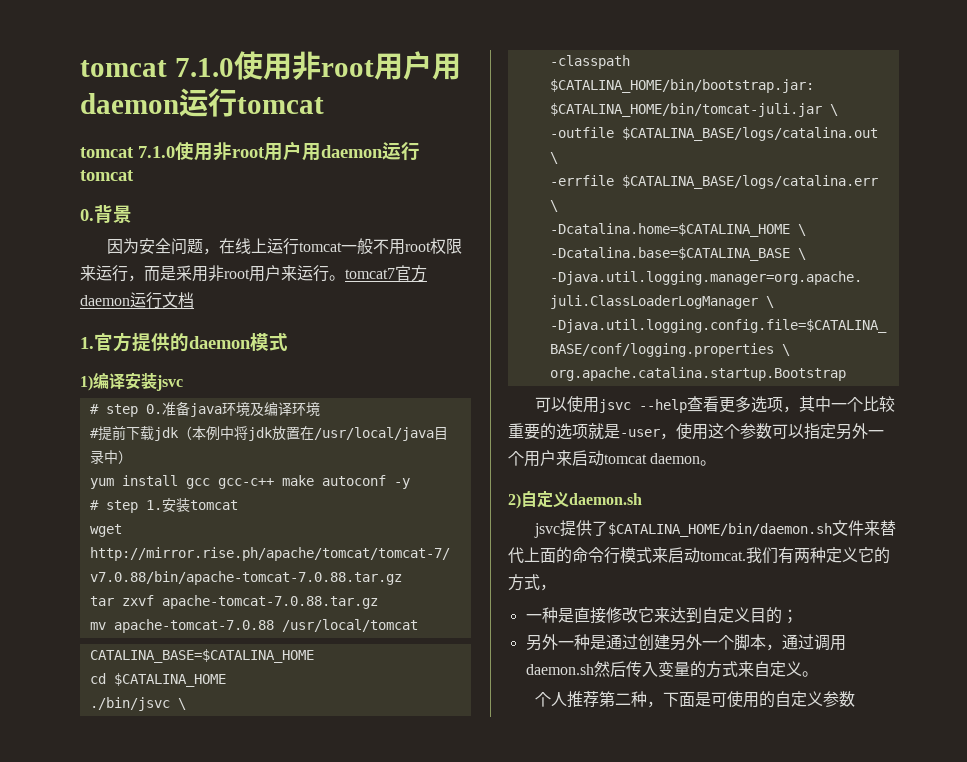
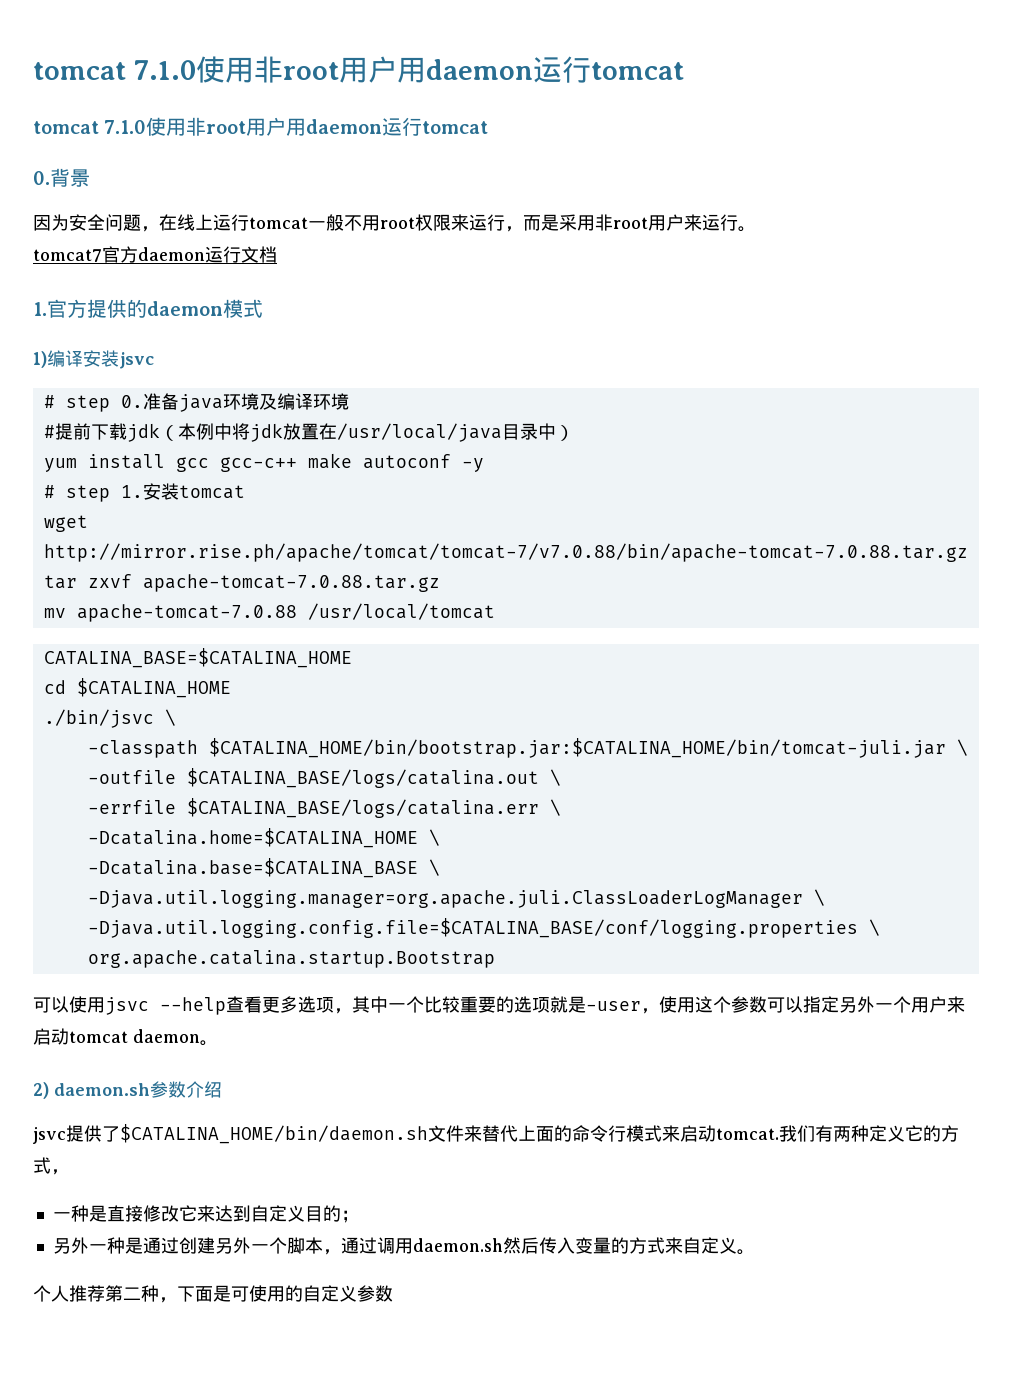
- 因为安全问题，在线上运行tomcat一般不用root权限来运行，而是采用非root用户来运行。tomcat7官方daemon运行文档
+ 因为安全问题，在线上运行tomcat一般不用root权限来运行，而是采用非root用户来运行。
+ tomcat7官方daemon运行文档
- 2)自定义daemon.sh
+ 2) daemon.sh参数介绍

